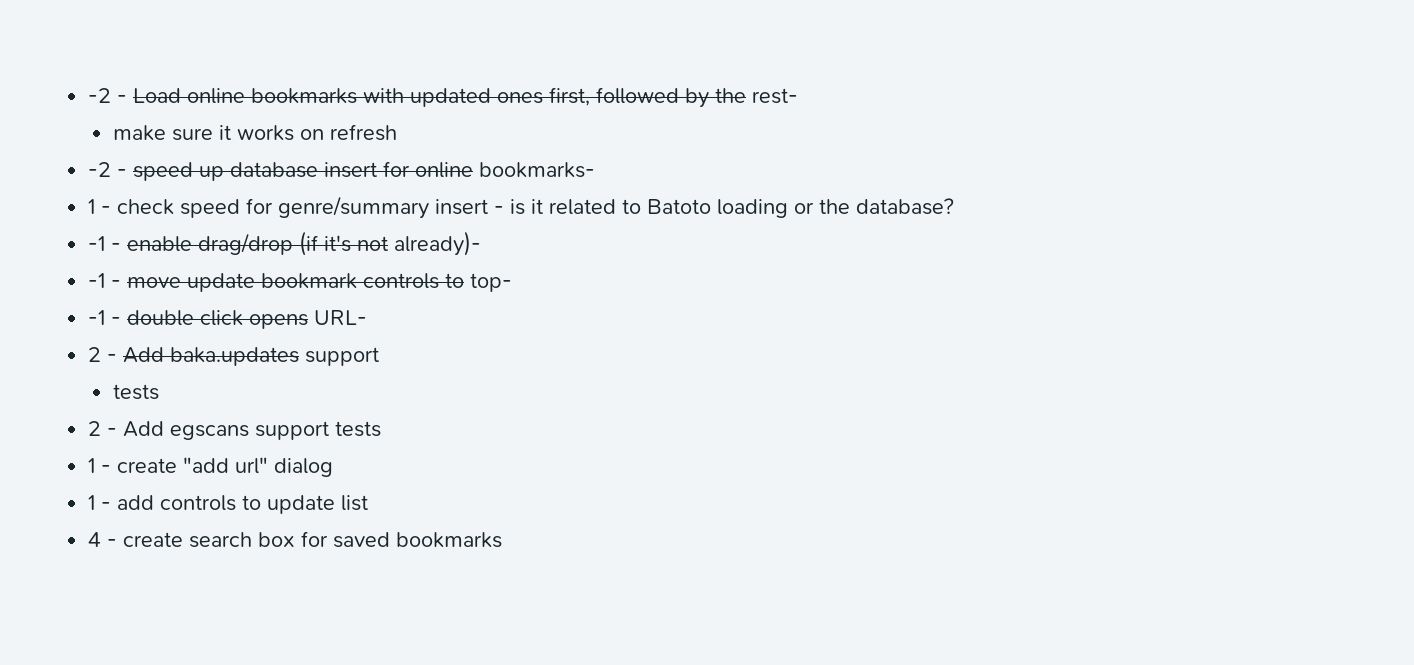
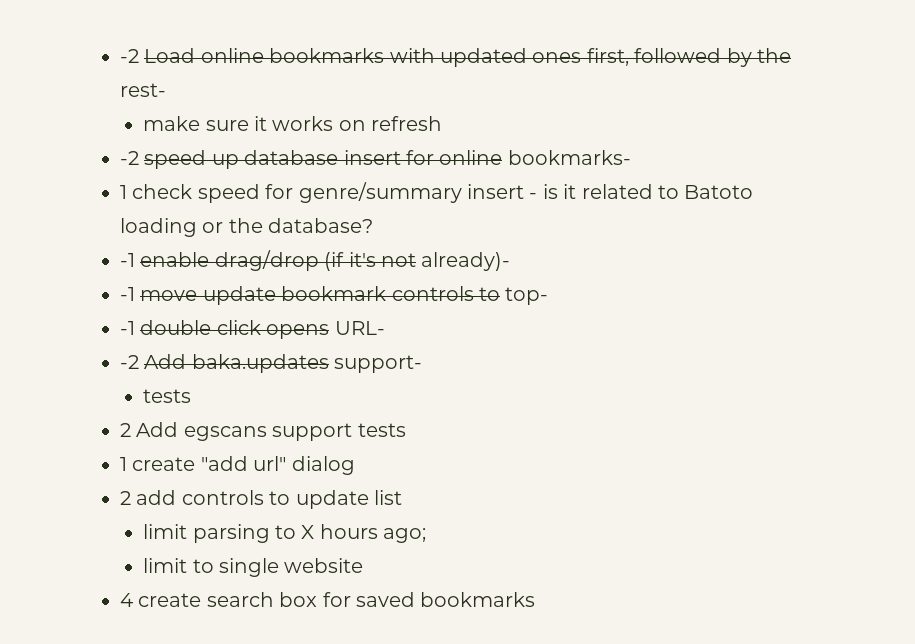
- -2 - Load online bookmarks with updated ones first, followed by the rest-
+ -2 Load online bookmarks with updated ones first, followed by the rest-
- -2 - speed up database insert for online bookmarks-
+ -2 speed up database insert for online bookmarks-
- 1 - check speed for genre/summary insert - is it related to Batoto loading or the database?
+ 1 check speed for genre/summary insert - is it related to Batoto loading or the database?
- -1 - enable drag/drop (if it's not already)-
+ -1 enable drag/drop (if it's not already)-
- -1 - move update bookmark controls to top-
+ -1 move update bookmark controls to top-
- -1 - double click opens URL-
+ -1 double click opens URL-
- 2 - Add baka.updates support
+ -2 Add baka.updates support-
- 2 - Add egscans support tests
+ 2 Add egscans support tests
- 1 - create "add url" dialog
+ 1 create "add url" dialog
- 1 - add controls to update list
+ 2 add controls to update list
+ limit parsing to X hours ago;
+ limit to single website
- 4 - create search box for saved bookmarks
+ 4 create search box for saved bookmarks

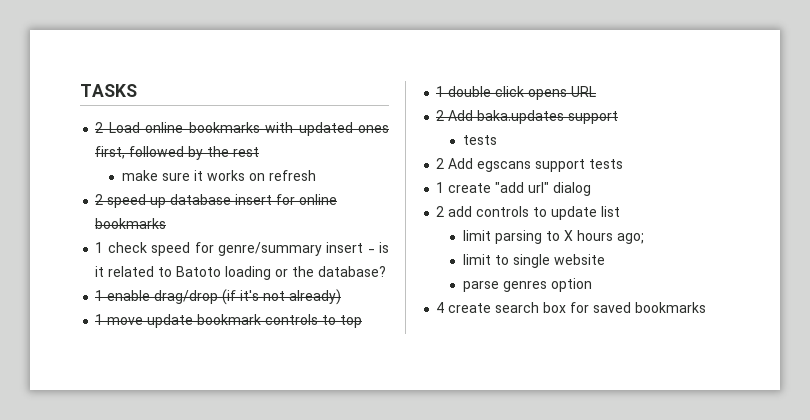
- -2 Load online bookmarks with updated ones first, followed by the rest-
+ TASKS
+ 2 Load online bookmarks with updated ones first, followed by the rest
- -2 speed up database insert for online bookmarks-
+ 2 speed up database insert for online bookmarks
- -1 enable drag/drop (if it's not already)-
- -1 move update bookmark controls to top-
- -1 double click opens URL-
- -2 Add baka.updates support-
+ 1 enable drag/drop (if it's not already)
+ 1 move update bookmark controls to top
+ 1 double click opens URL
+ 2 Add baka.updates support
+ parse genres option

